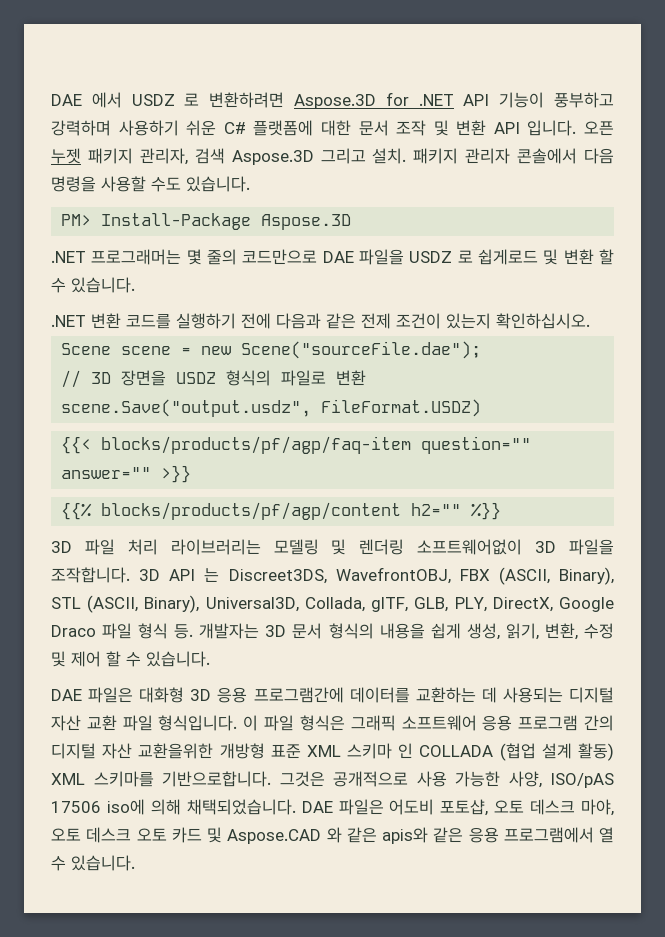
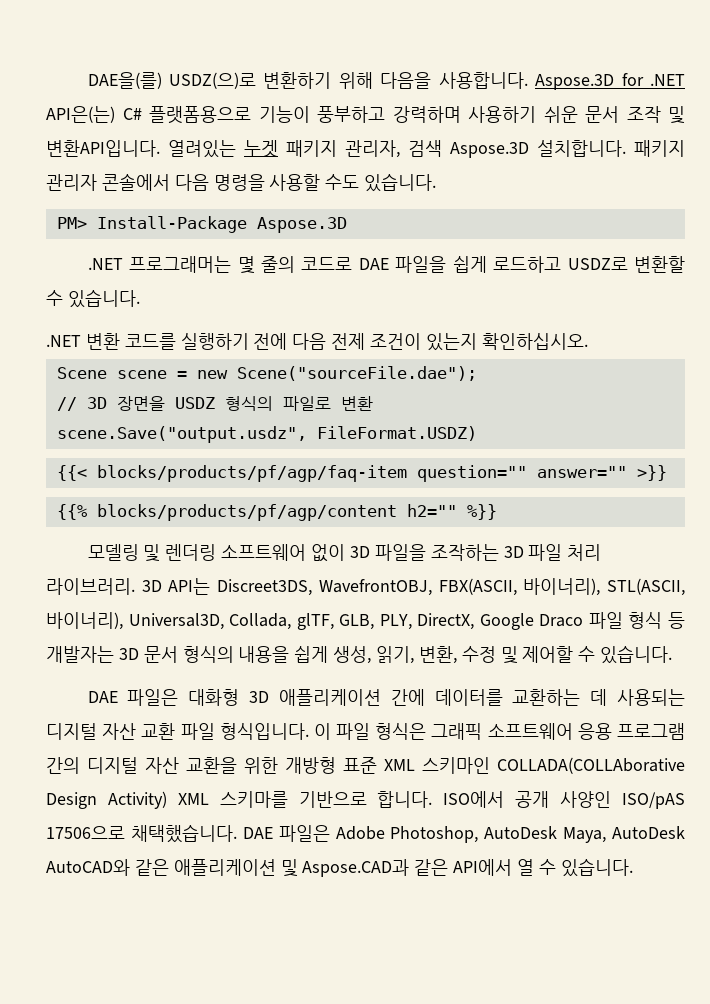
- DAE 에서 USDZ 로 변환하려면 Aspose.3D for .NET API 기능이 풍부하고 강력하며 사용하기 쉬운 C# 플랫폼에 대한 문서 조작 및 변환 API 입니다. 오픈 누젯 패키지 관리자, 검색 Aspose.3D 그리고 설치.
+ DAE을(를) USDZ(으)로 변환하기 위해 다음을 사용합니다. Aspose.3D for .NET API은(는) C# 플랫폼용으로 기능이 풍부하고 강력하며 사용하기 쉬운 문서 조작 및 변환API입니다. 열려있는 누겟 패키지 관리자, 검색 Aspose.3D 설치합니다.
- .NET 프로그래머는 몇 줄의 코드만으로 DAE 파일을 USDZ 로 쉽게로드 및 변환 할 수 있습니다.
+ .NET 프로그래머는 몇 줄의 코드로 DAE 파일을 쉽게 로드하고 USDZ로 변환할 수 있습니다.
- .NET 변환 코드를 실행하기 전에 다음과 같은 전제 조건이 있는지 확인하십시오.
+ .NET 변환 코드를 실행하기 전에 다음 전제 조건이 있는지 확인하십시오.
- 3D 파일 처리 라이브러리는 모델링 및 렌더링 소프트웨어없이 3D 파일을 조작합니다. 3D API 는 Discreet3DS, WavefrontOBJ, FBX (ASCII, Binary), STL (ASCII, Binary), Universal3D, Collada, glTF, GLB, PLY, DirectX, Google Draco 파일 형식 등. 개발자는 3D 문서 형식의 내용을 쉽게 생성, 읽기, 변환, 수정 및 제어 할 수 있습니다.
+ 모델링 및 렌더링 소프트웨어 없이 3D 파일을 조작하는 3D 파일 처리 라이브러리. 3D API는 Discreet3DS, WavefrontOBJ, FBX(ASCII, 바이너리), STL(ASCII, 바이너리), Universal3D, Collada, glTF, GLB, PLY, DirectX, Google Draco 파일 형식 등 개발자는 3D 문서 형식의 내용을 쉽게 생성, 읽기, 변환, 수정 및 제어할 수 있습니다.
- DAE 파일은 대화형 3D 응용 프로그램간에 데이터를 교환하는 데 사용되는 디지털 자산 교환 파일 형식입니다.
+ DAE 파일은 대화형 3D 애플리케이션 간에 데이터를 교환하는 데 사용되는 디지털 자산 교환 파일 형식입니다.
- 이 파일 형식은 그래픽 소프트웨어 응용 프로그램 간의 디지털 자산 교환을위한 개방형 표준 XML 스키마 인 COLLADA (협업 설계 활동) XML 스키마를 기반으로합니다. 그것은 공개적으로 사용 가능한 사양, ISO/pAS 17506 iso에 의해 채택되었습니다. DAE 파일은 어도비 포토샵, 오토 데스크 마야, 오토 데스크 오토 카드 및 Aspose.CAD 와 같은 apis와 같은 응용 프로그램에서 열 수 있습니다.
+ 이 파일 형식은 그래픽 소프트웨어 응용 프로그램 간의 디지털 자산 교환을 위한 개방형 표준 XML 스키마인 COLLADA(COLLAborative Design Activity) XML 스키마를 기반으로 합니다. ISO에서 공개 사양인 ISO/pAS 17506으로 채택했습니다. DAE 파일은 Adobe Photoshop, AutoDesk Maya, AutoDesk AutoCAD와 같은 애플리케이션 및 Aspose.CAD과 같은 API에서 열 수 있습니다.

